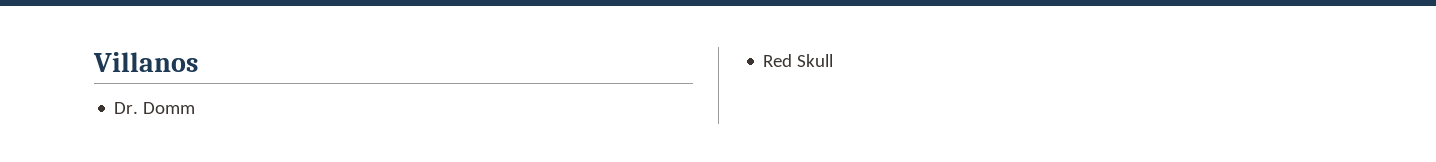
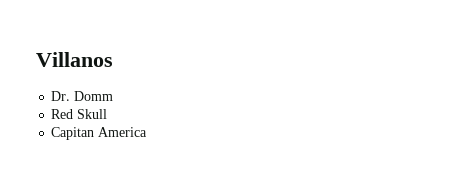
+ Capitan America

